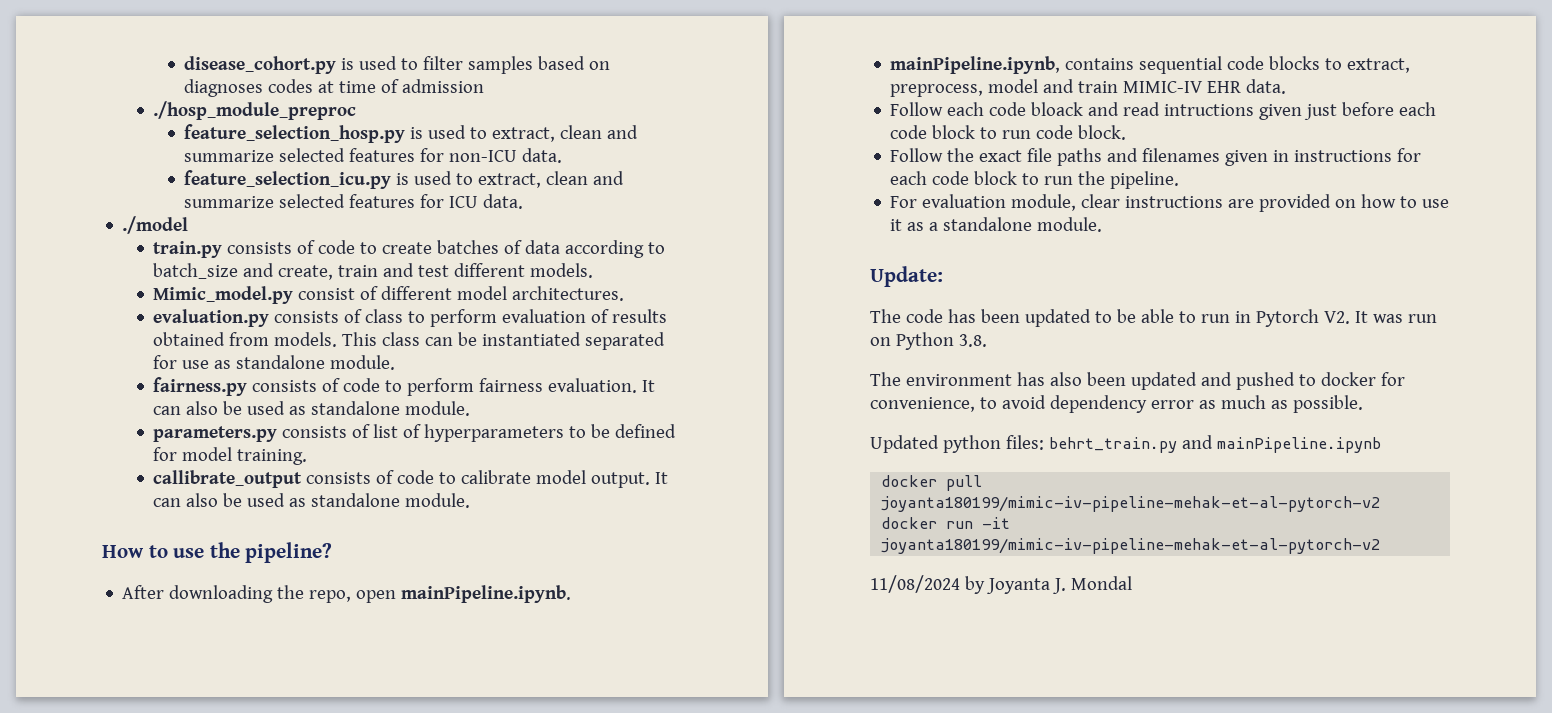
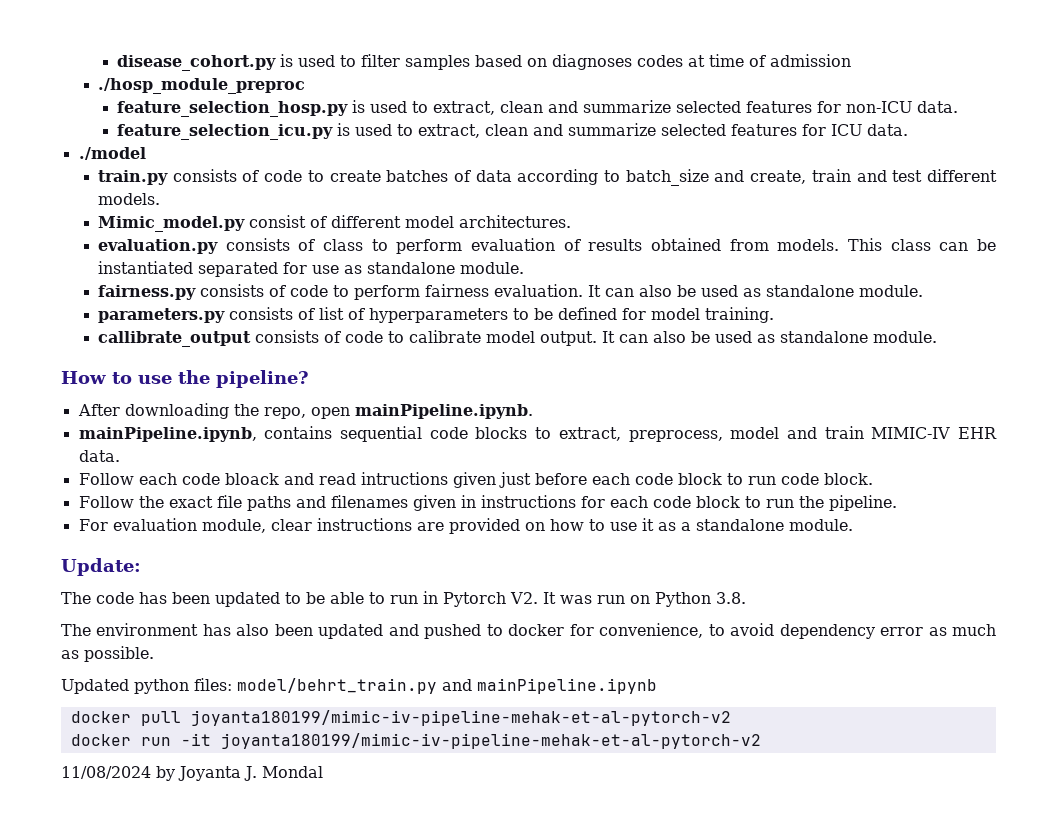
- Updated python files: behrt_train.py and mainPipeline.ipynb
+ Updated python files: model/behrt_train.py and mainPipeline.ipynb

